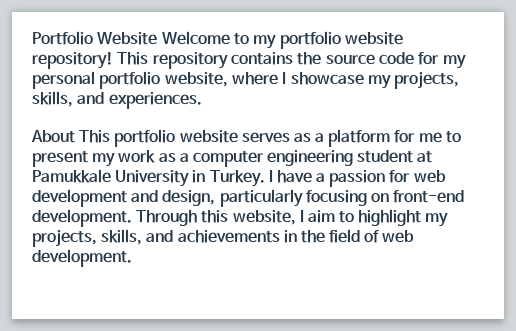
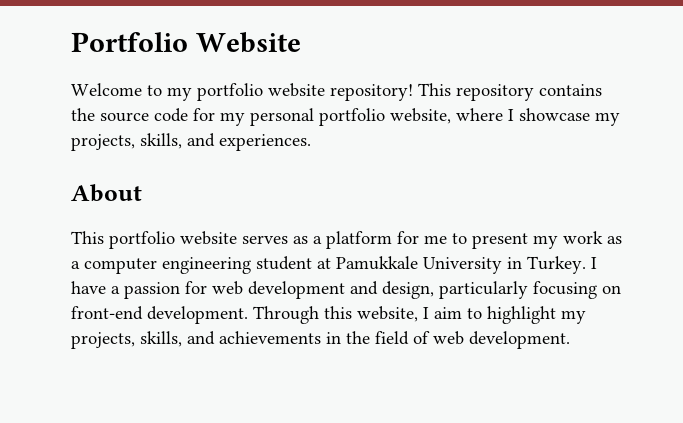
- Portfolio Website Welcome to my portfolio website repository!
+ Portfolio Website
+ Welcome to my portfolio website repository!
- About This portfolio website serves as a platform for me to present my work as a computer engineering student at Pamukkale University in Turkey.
+ About
+ This portfolio website serves as a platform for me to present my work as a computer engineering student at Pamukkale University in Turkey.

